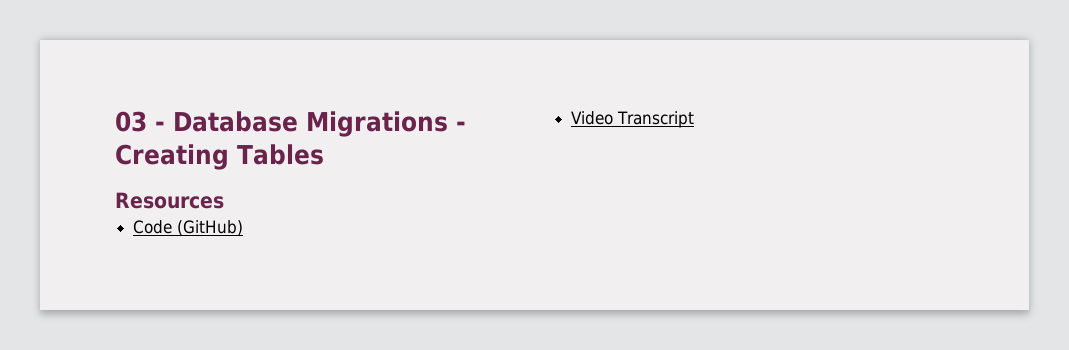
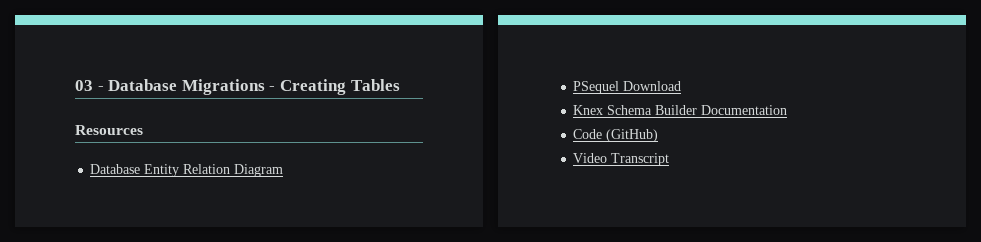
+ Database Entity Relation Diagram
+ PSequel Download
+ Knex Schema Builder Documentation

